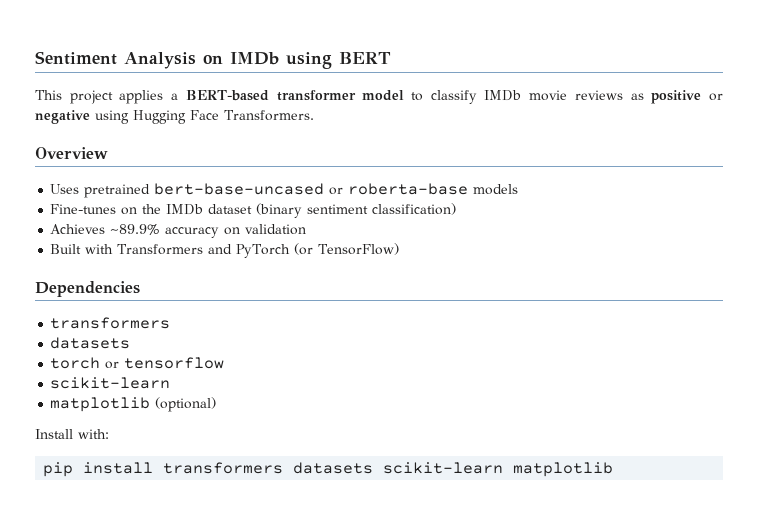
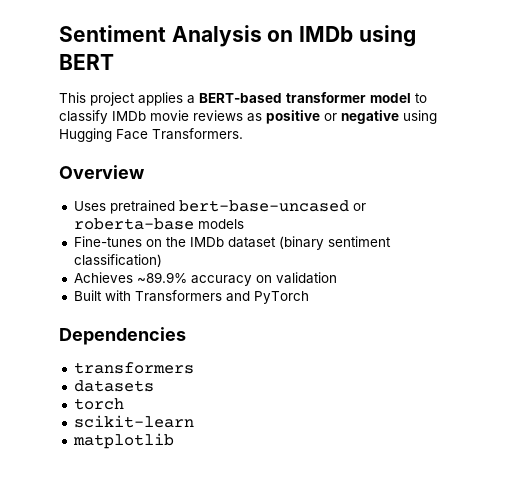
- Built with Transformers and PyTorch (or TensorFlow)
+ Built with Transformers and PyTorch
- torch or tensorflow
+ torch
- matplotlib (optional)
- Install with:
- pip install transformers datasets scikit-learn matplotlib
+ matplotlib

